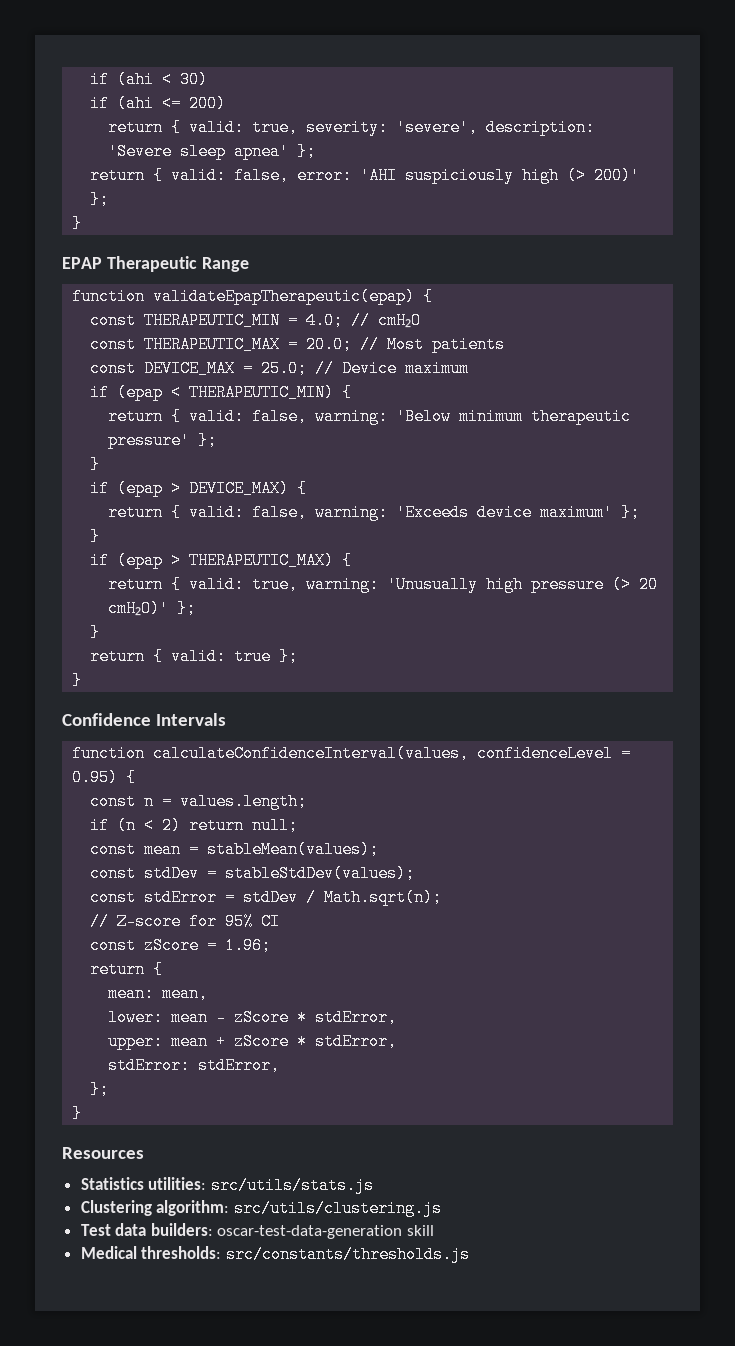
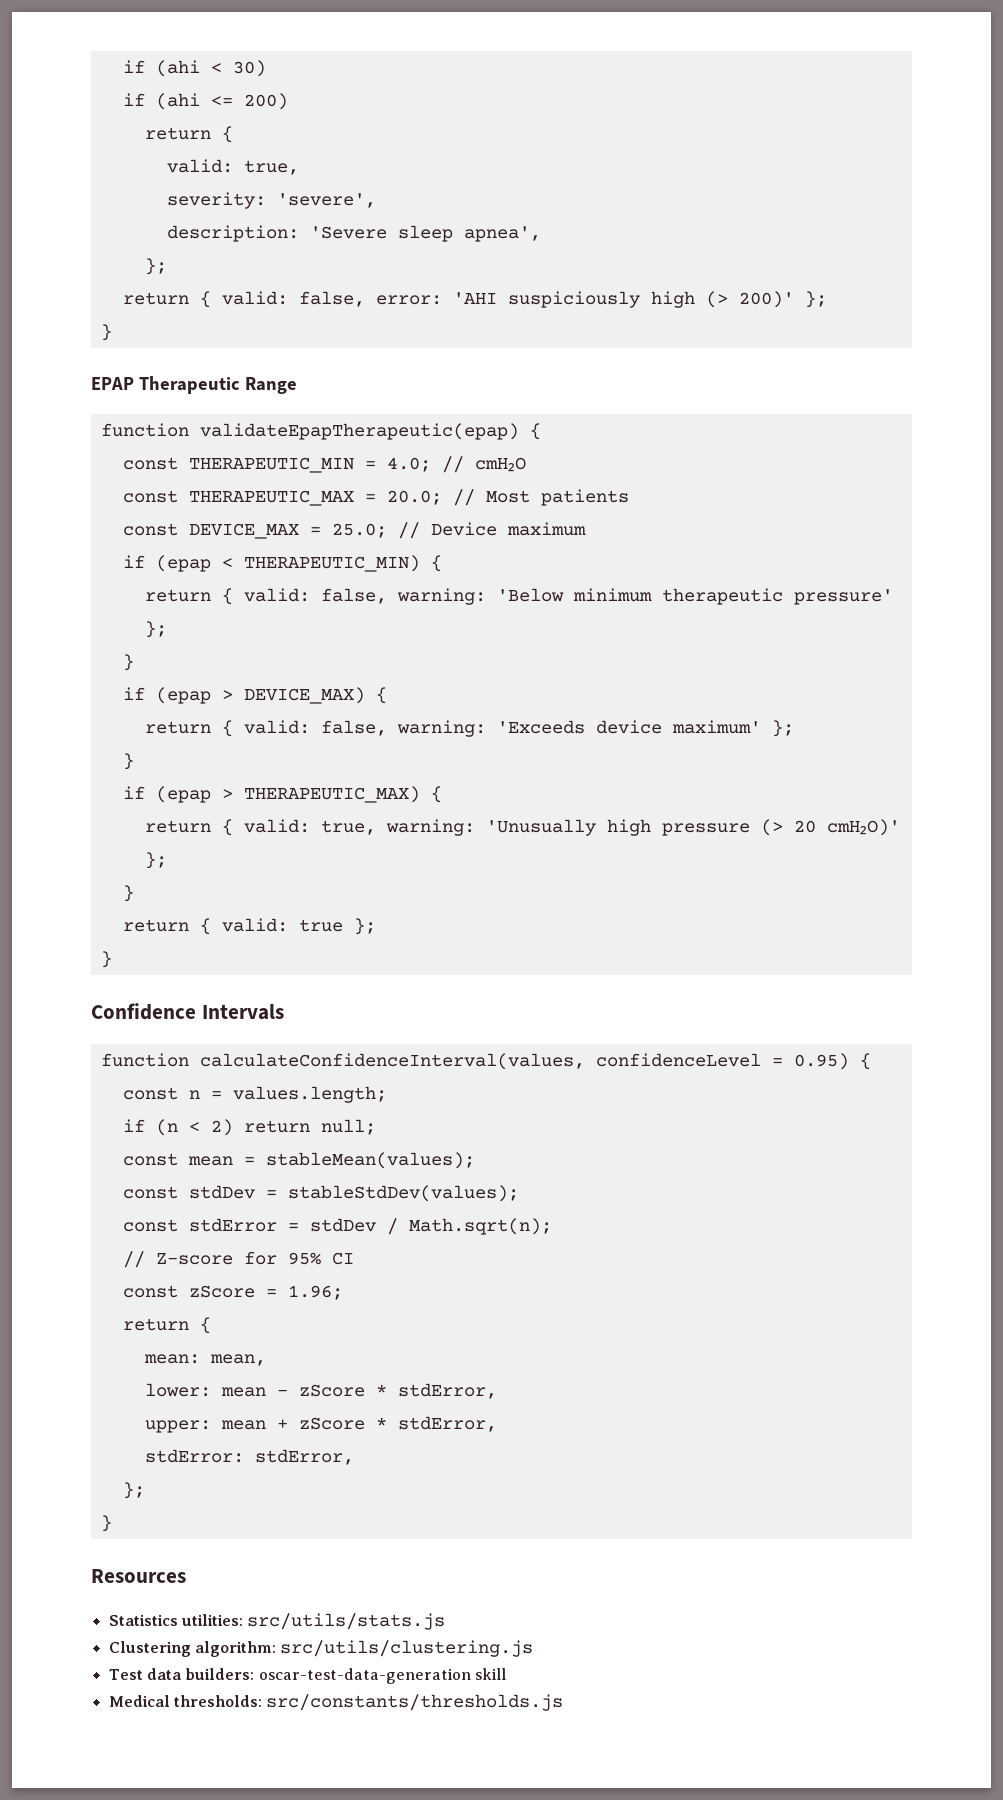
  if (ahi <= 200)
- return { valid: true, severity: 'severe', description: 'Severe sleep apnea' };
+ return {
+ valid: true,
+ severity: 'severe',
+ description: 'Severe sleep apnea',
+ };

